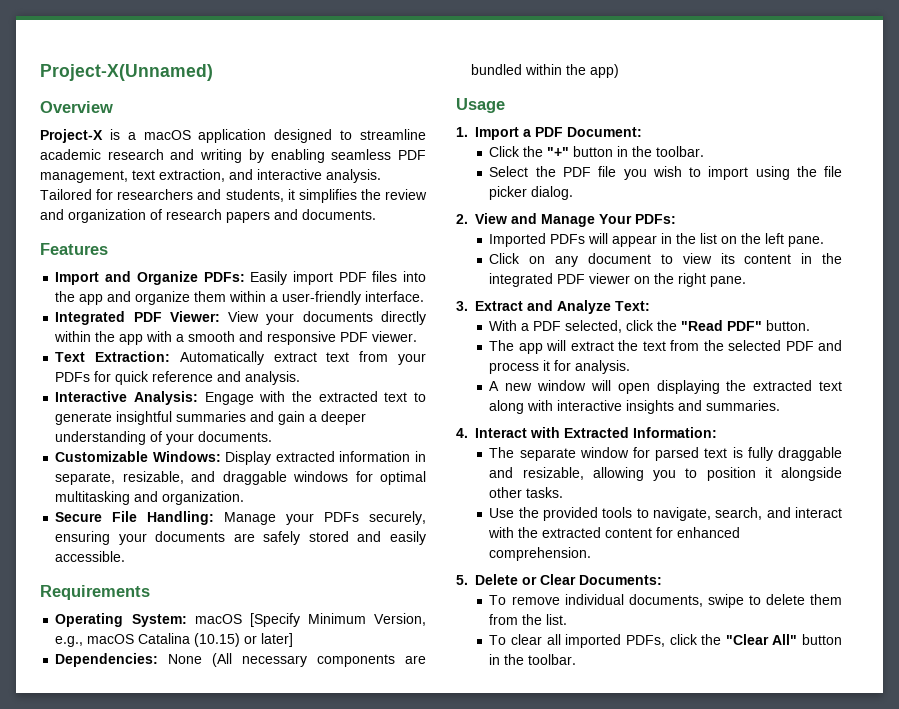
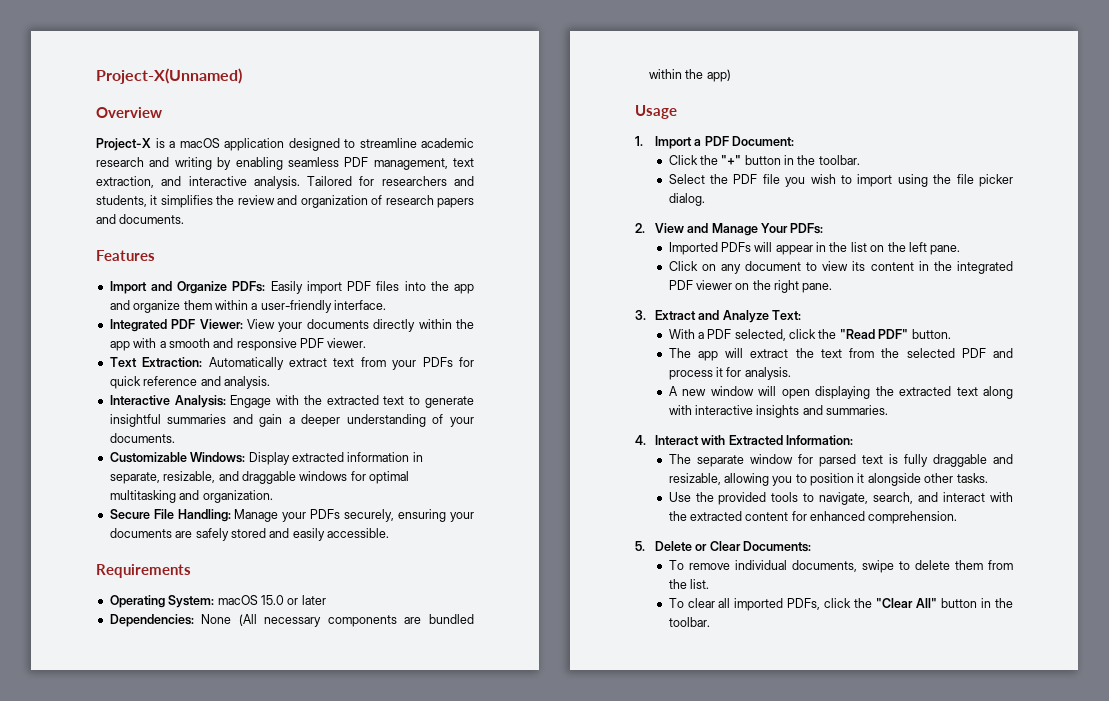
- Operating System: macOS [Specify Minimum Version, e.g., macOS Catalina (10.15) or later]
+ Operating System: macOS 15.0 or later

